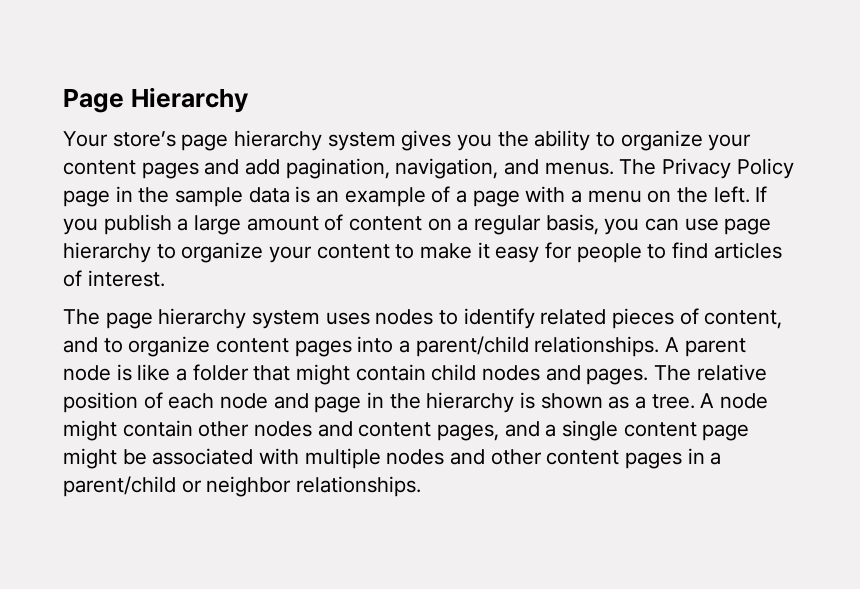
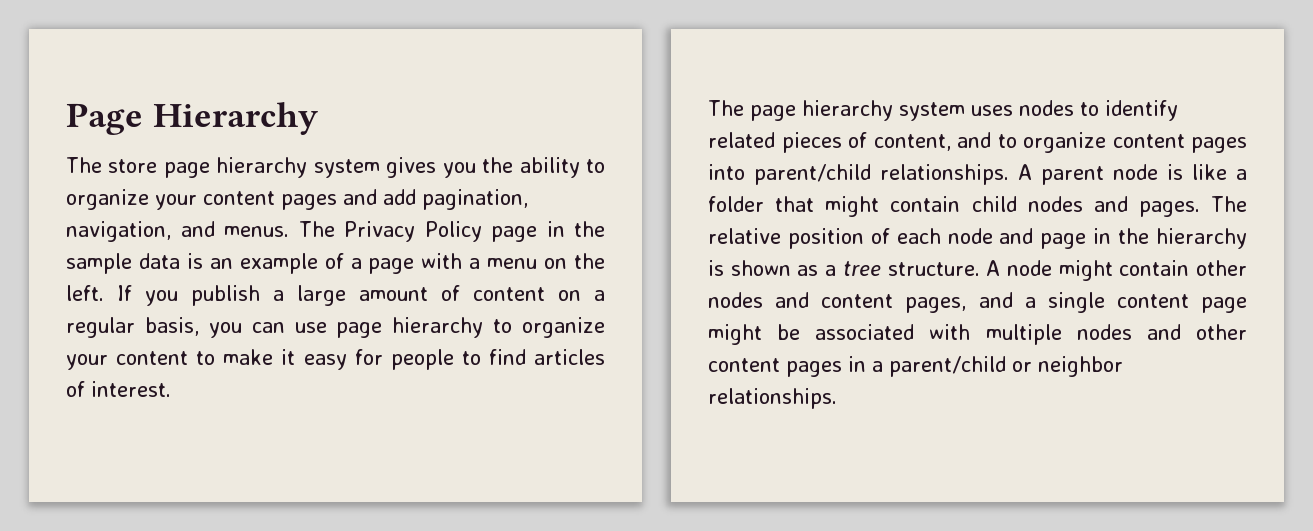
- Your store’s page hierarchy system gives you the ability to organize your content pages and add pagination, navigation, and menus.
+ The store page hierarchy system gives you the ability to organize your content pages and add pagination, navigation, and menus.
- The page hierarchy system uses nodes to identify related pieces of content, and to organize content pages into a parent/child relationships.
+ The page hierarchy system uses nodes to identify related pieces of content, and to organize content pages into parent/child relationships.
- The relative position of each node and page in the hierarchy is shown as a tree.
+ The relative position of each node and page in the hierarchy is shown as a tree structure.

